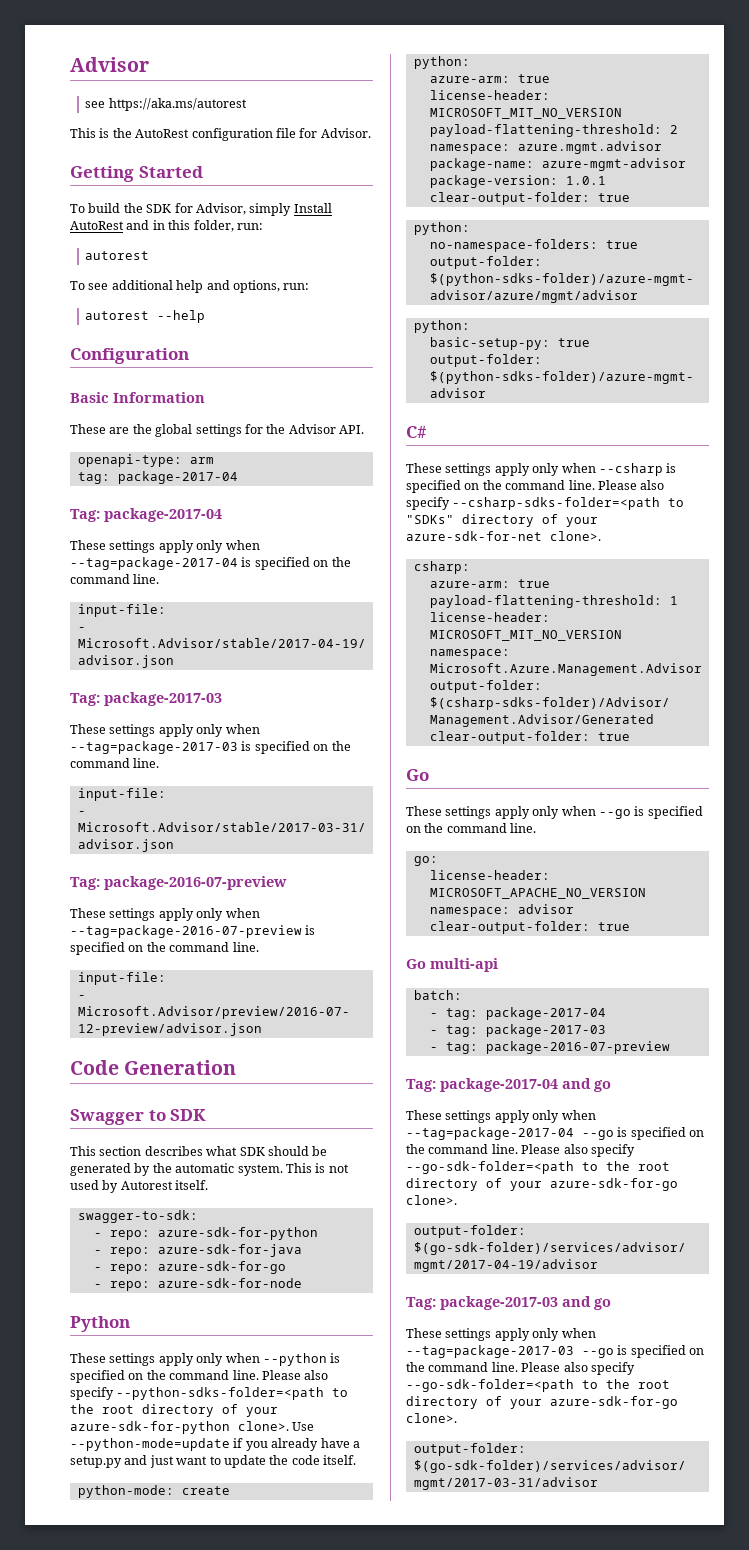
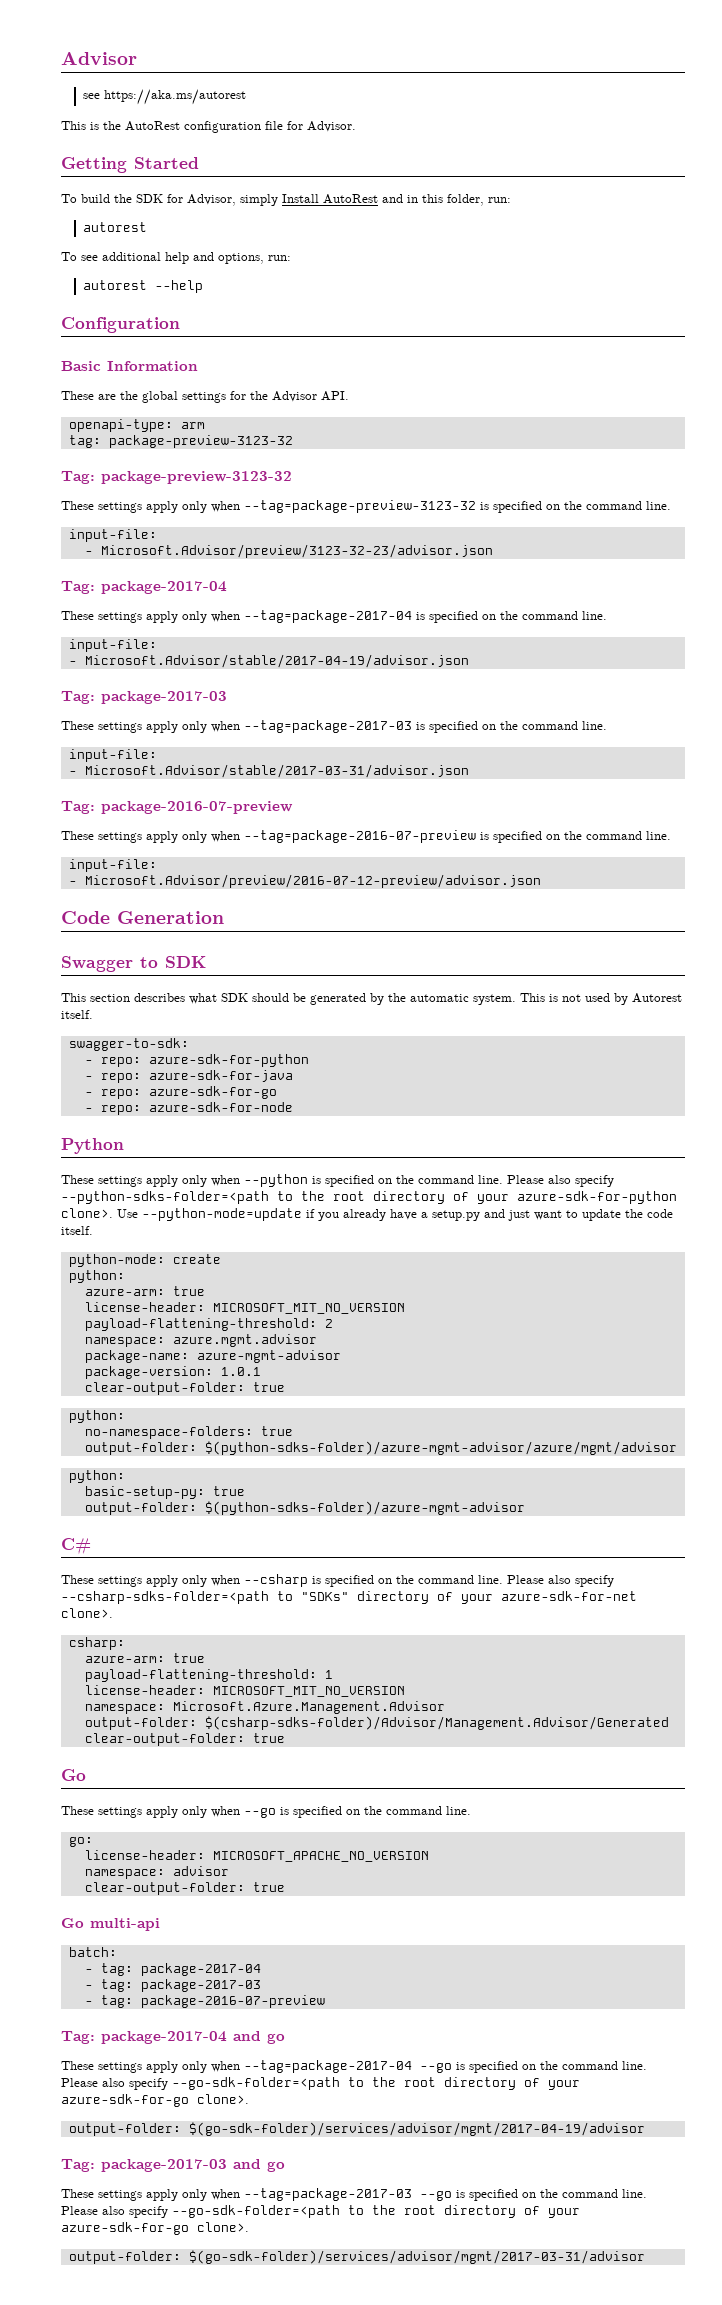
  openapi-type: arm
- tag: package-2017-04
+ tag: package-preview-3123-32
+ Tag: package-preview-3123-32
+ These settings apply only when --tag=package-preview-3123-32 is specified on the command line.
+ input-file:
+ - Microsoft.Advisor/preview/3123-32-23/advisor.json

